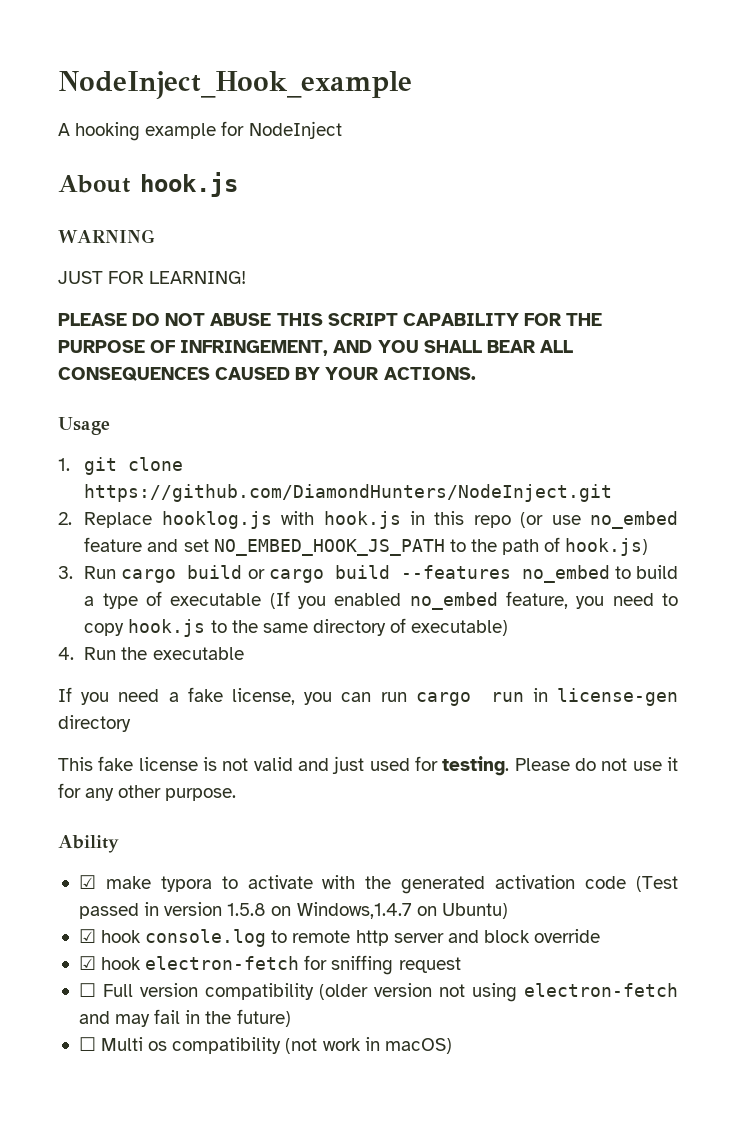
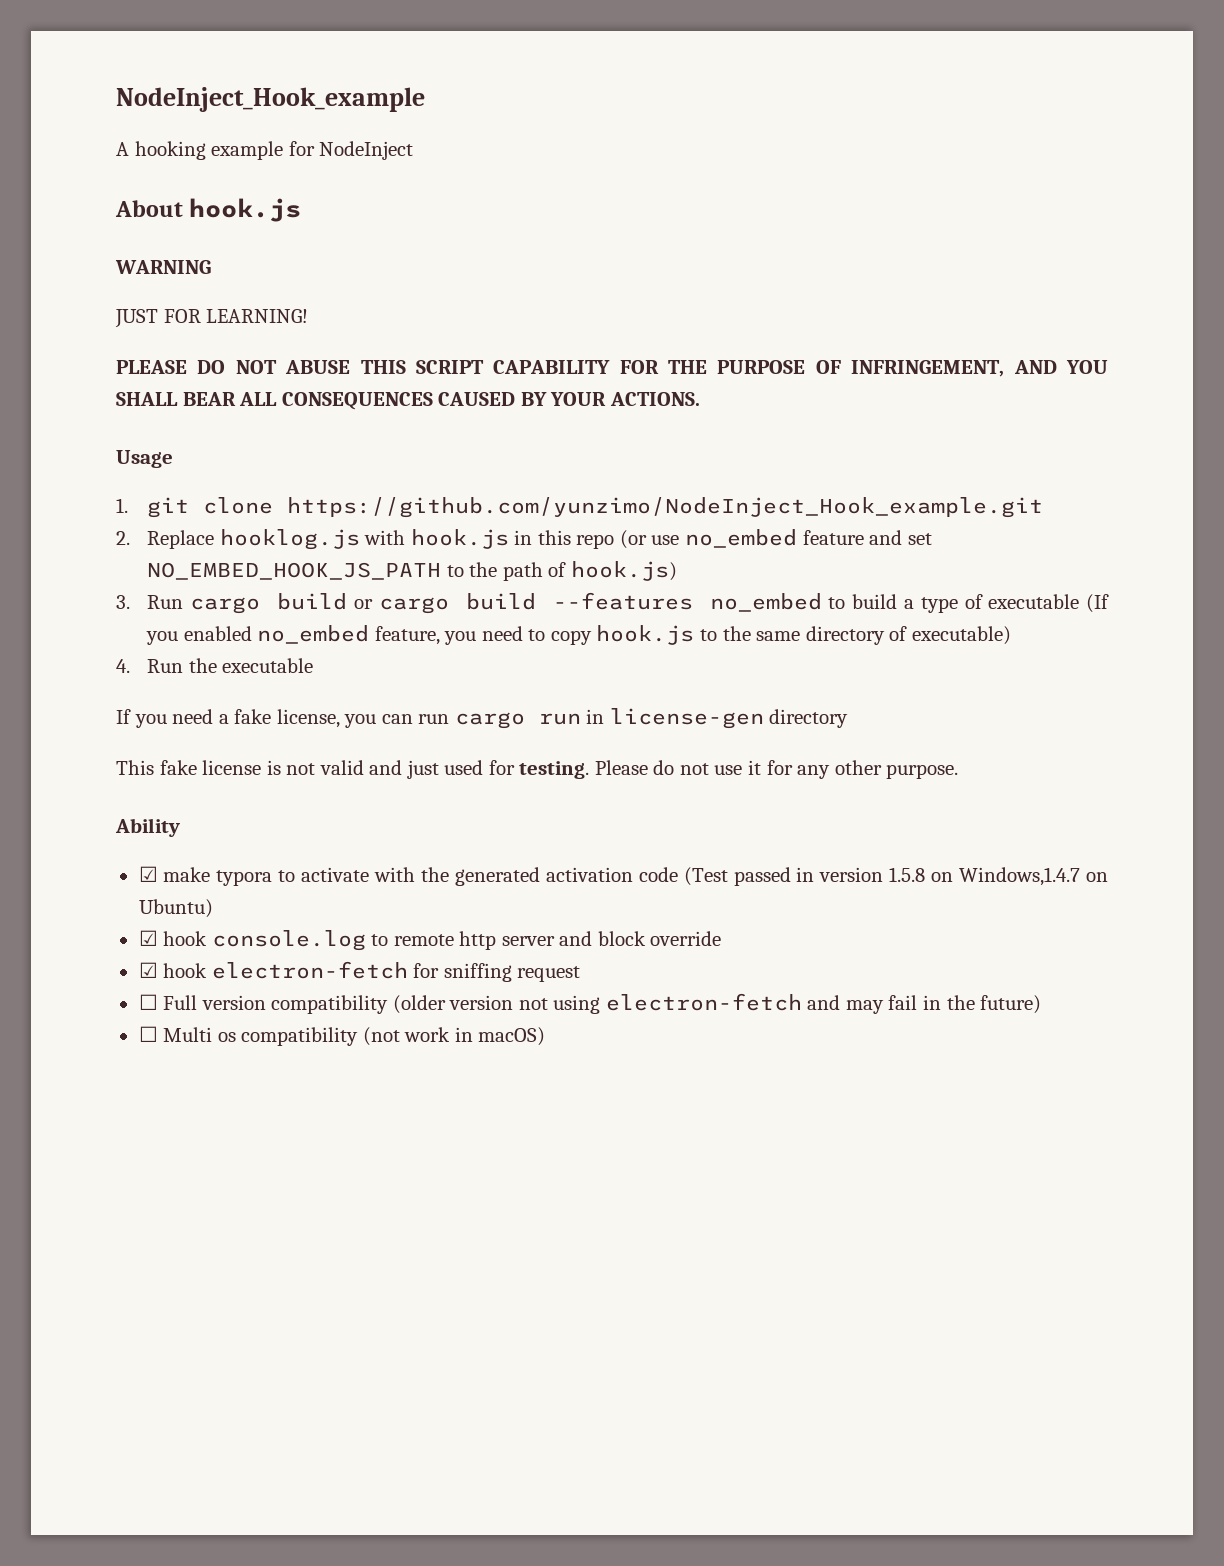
- 1. git clone https://github.com/DiamondHunters/NodeInject.git
+ 1. git clone https://github.com/yunzimo/NodeInject_Hook_example.git

